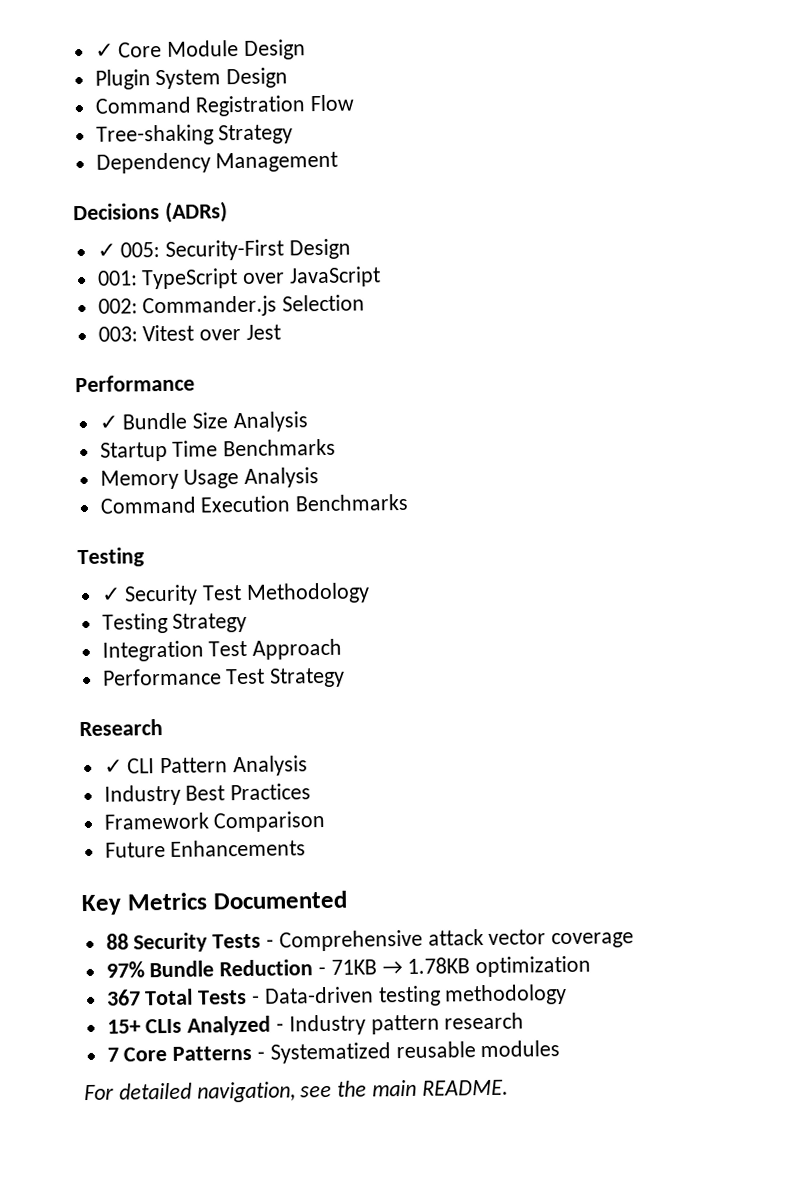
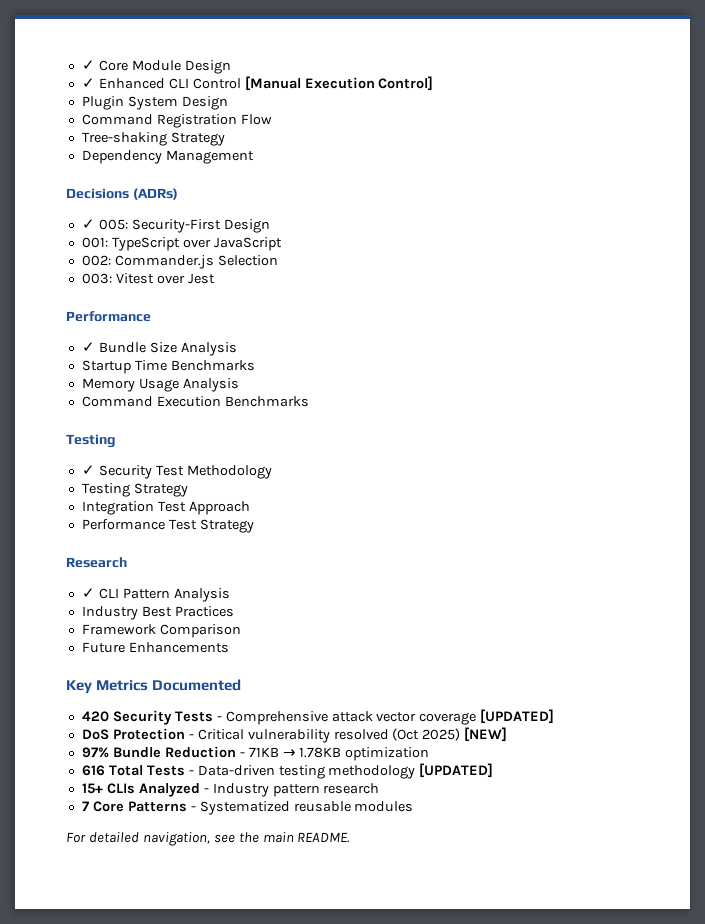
+ ✓ Enhanced CLI Control [Manual Execution Control]
- 88 Security Tests - Comprehensive attack vector coverage
+ 420 Security Tests - Comprehensive attack vector coverage [UPDATED]
+ DoS Protection - Critical vulnerability resolved (Oct 2025) [NEW]
- 367 Total Tests - Data-driven testing methodology
+ 616 Total Tests - Data-driven testing methodology [UPDATED]

